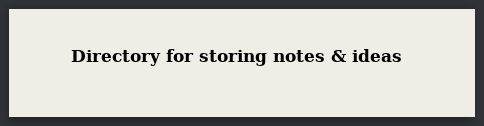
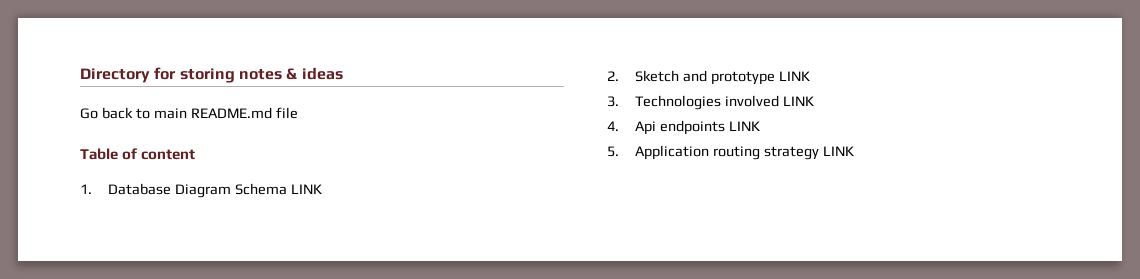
+ Go back to main README.md file
+ Table of content
+ 1. Database Diagram Schema LINK
+ 2. Sketch and prototype LINK
+ 3. Technologies involved LINK
+ 4. Api endpoints LINK
+ 5. Application routing strategy LINK

